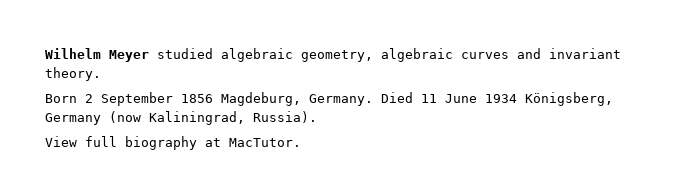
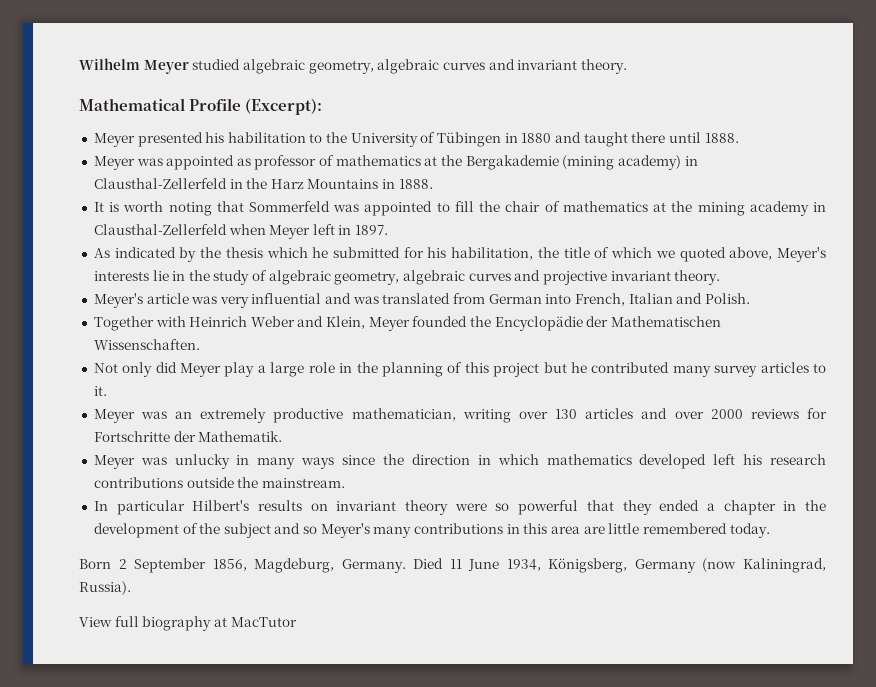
+ Mathematical Profile (Excerpt):
+ Meyer presented his habilitation to the University of Tübingen in 1880 and taught there until 1888.
+ Meyer was appointed as professor of mathematics at the Bergakademie (mining academy) in Clausthal-Zellerfeld in the Harz Mountains in 1888.
+ It is worth noting that Sommerfeld was appointed to fill the chair of mathematics at the mining academy in Clausthal-Zellerfeld when Meyer left in 1897.
+ As indicated by the thesis which he submitted for his habilitation, the title of which we quoted above, Meyer's interests lie in the study of algebraic geometry, algebraic curves and projective invariant theory.
+ Meyer's article was very influential and was translated from German into French, Italian and Polish.
+ Together with Heinrich Weber and Klein, Meyer founded the Encyclopädie der Mathematischen Wissenschaften.
+ Not only did Meyer play a large role in the planning of this project but he contributed many survey articles to it.
+ Meyer was an extremely productive mathematician, writing over 130 articles and over 2000 reviews for Fortschritte der Mathematik.
+ Meyer was unlucky in many ways since the direction in which mathematics developed left his research contributions outside the mainstream.
+ In particular Hilbert's results on invariant theory were so powerful that they ended a chapter in the development of the subject and so Meyer's many contributions in this area are little remembered today.
- Born 2 September 1856 Magdeburg, Germany.
+ Born 2 September 1856, Magdeburg, Germany.
- Died 11 June 1934 Königsberg, Germany (now Kaliningrad, Russia).
+ Died 11 June 1934, Königsberg, Germany (now Kaliningrad, Russia).
- View full biography at MacTutor.
+ View full biography at MacTutor

